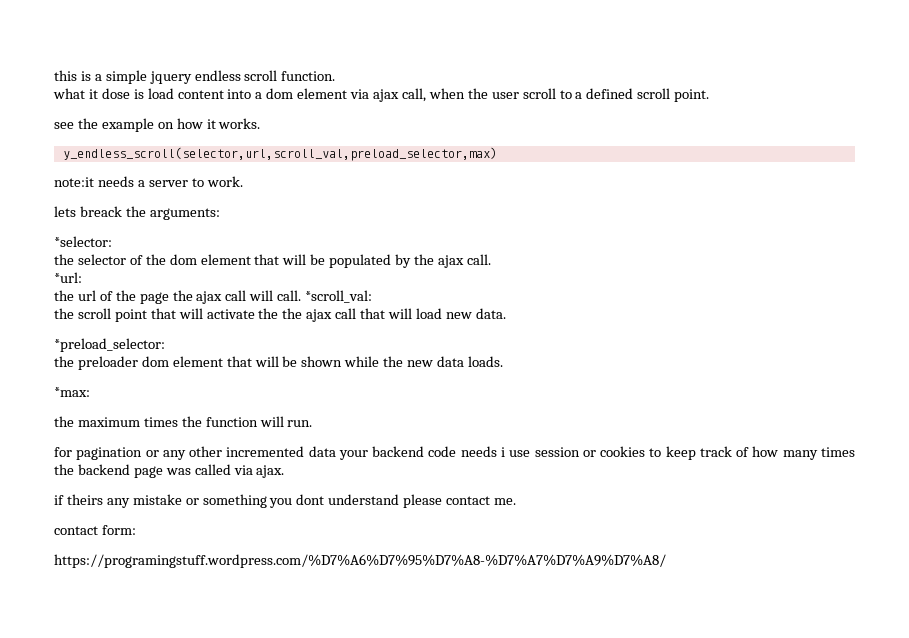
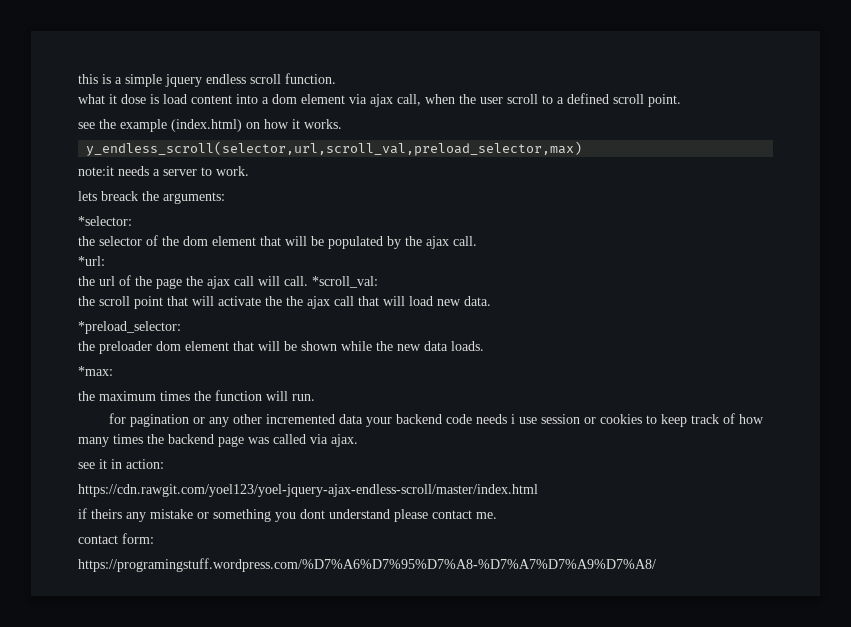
- see the example on how it works.
+ see the example (index.html) on how it works.
+ see it in action:
+ https://cdn.rawgit.com/yoel123/yoel-jquery-ajax-endless-scroll/master/index.html

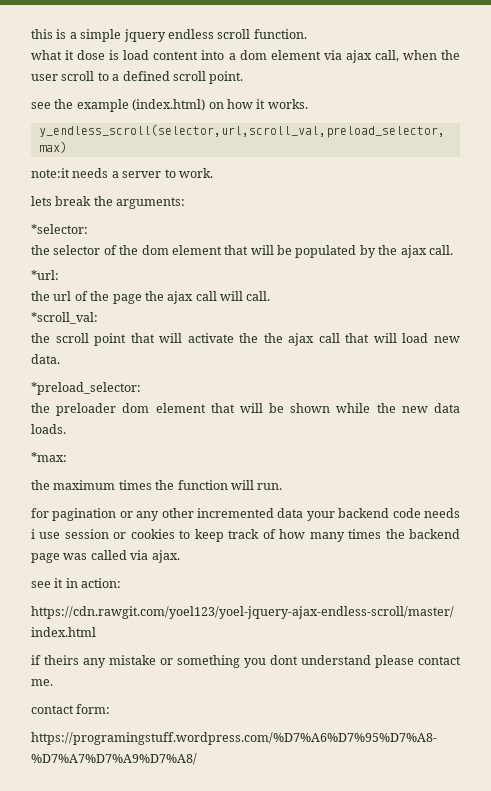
- lets breack the arguments:
+ lets break the arguments:
- the url of the page the ajax call will call. *scroll_val:
+ the url of the page the ajax call will call.
+ *scroll_val:

